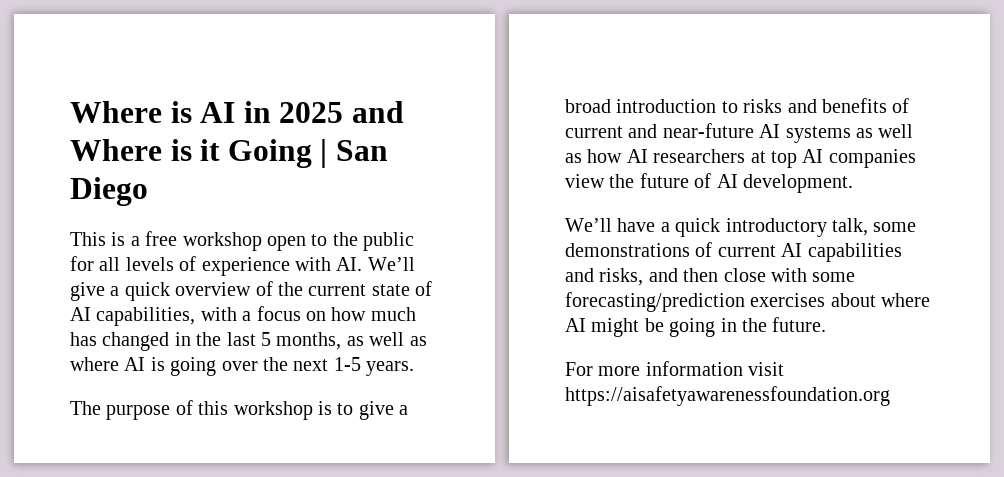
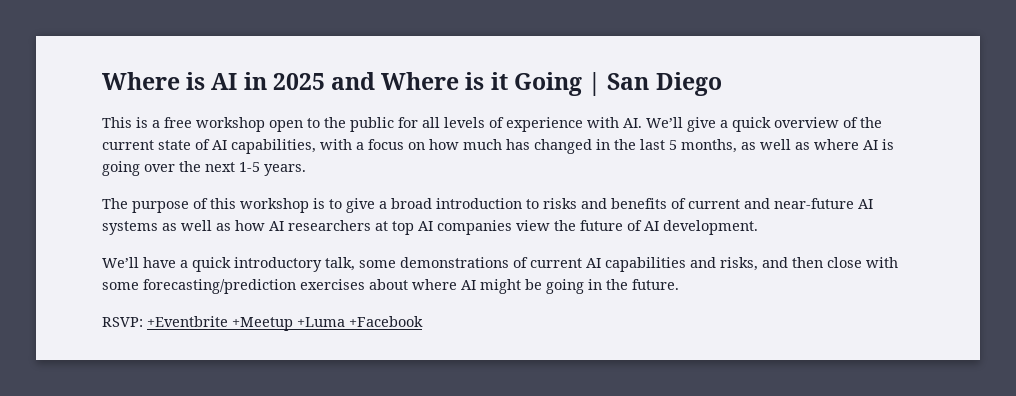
- For more information visit https://aisafetyawarenessfoundation.org
+ RSVP: +Eventbrite +Meetup +Luma +Facebook

